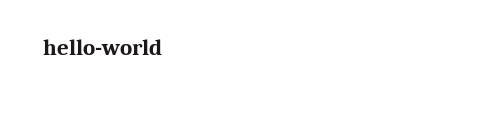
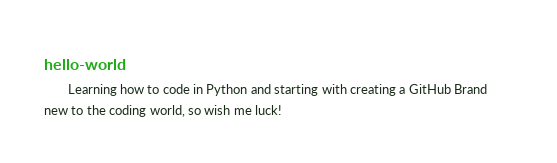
+ Learning how to code in Python and starting with creating a GitHub Brand new to the coding world, so wish me luck!

